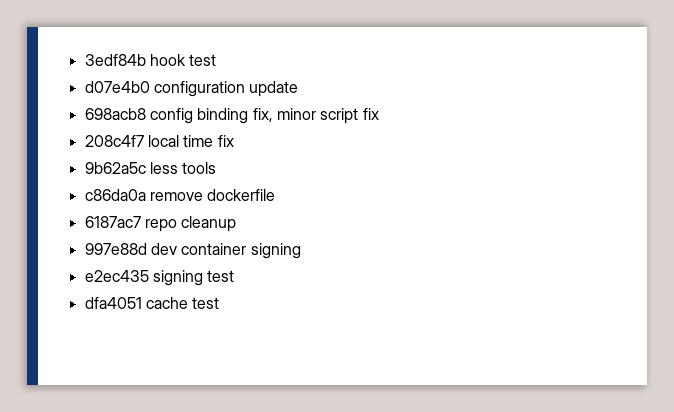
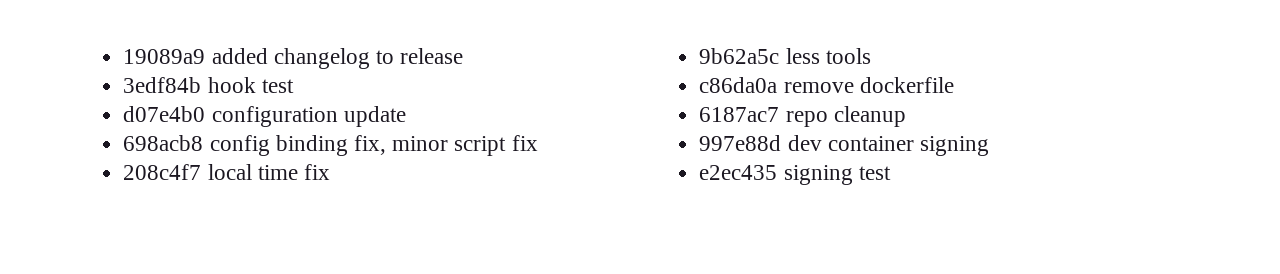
+ 19089a9 added changelog to release
- dfa4051 cache test

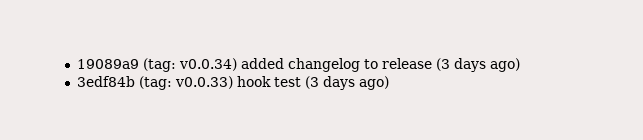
- 19089a9 added changelog to release
+ 19089a9 (tag: v0.0.34) added changelog to release (3 days ago)
- 3edf84b hook test
- d07e4b0 configuration update
- 698acb8 config binding fix, minor script fix
- 208c4f7 local time fix
- 9b62a5c less tools
- c86da0a remove dockerfile
- 6187ac7 repo cleanup
- 997e88d dev container signing
- e2ec435 signing test
+ 3edf84b (tag: v0.0.33) hook test (3 days ago)

